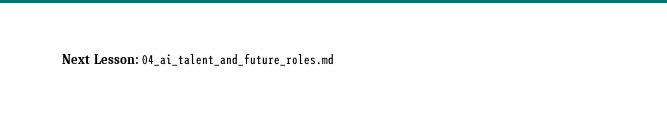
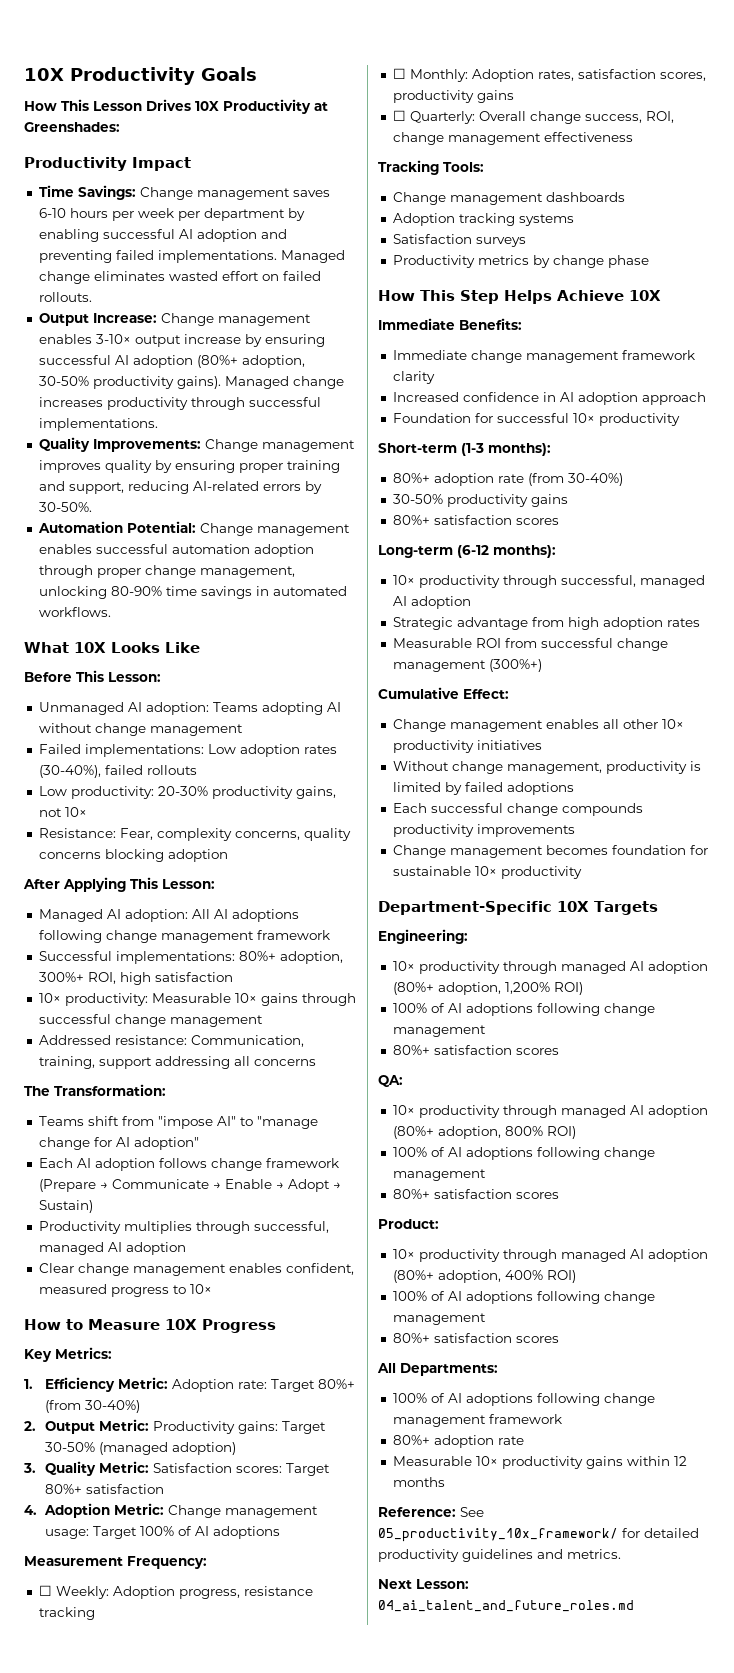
+ 10X Productivity Goals
+ How This Lesson Drives 10X Productivity at Greenshades:
+ Productivity Impact
+ Time Savings: Change management saves 6-10 hours per week per department by enabling successful AI adoption and preventing failed implementations. Managed change eliminates wasted effort on failed rollouts.
+ Output Increase: Change management enables 3-10× output increase by ensuring successful AI adoption (80%+ adoption, 30-50% productivity gains). Managed change increases productivity through successful implementations.
+ Quality Improvements: Change management improves quality by ensuring proper training and support, reducing AI-related errors by 30-50%.
+ Automation Potential: Change management enables successful automation adoption through proper change management, unlocking 80-90% time savings in automated workflows.
+ What 10X Looks Like
+ Before This Lesson:
+ Unmanaged AI adoption: Teams adopting AI without change management
+ Failed implementations: Low adoption rates (30-40%), failed rollouts
+ Low productivity: 20-30% productivity gains, not 10×
+ Resistance: Fear, complexity concerns, quality concerns blocking adoption
+ After Applying This Lesson:
+ Managed AI adoption: All AI adoptions following change management framework
+ Successful implementations: 80%+ adoption, 300%+ ROI, high satisfaction
+ 10× productivity: Measurable 10× gains through successful change management
+ Addressed resistance: Communication, training, support addressing all concerns
+ The Transformation:
+ Teams shift from "impose AI" to "manage change for AI adoption"
+ Each AI adoption follows change framework (Prepare → Communicate → Enable → Adopt → Sustain)
+ Productivity multiplies through successful, managed AI adoption
+ Clear change management enables confident, measured progress to 10×
+ How to Measure 10X Progress
+ Key Metrics:
+ 1. Efficiency Metric: Adoption rate: Target 80%+ (from 30-40%)
+ 2. Output Metric: Productivity gains: Target 30-50% (managed adoption)
+ 3. Quality Metric: Satisfaction scores: Target 80%+ satisfaction
+ 4. Adoption Metric: Change management usage: Target 100% of AI adoptions
+ Measurement Frequency:
+ ☐ Weekly: Adoption progress, resistance tracking
+ ☐ Monthly: Adoption rates, satisfaction scores, productivity gains
+ ☐ Quarterly: Overall change success, ROI, change management effectiveness
+ Tracking Tools:
+ Change management dashboards
+ Adoption tracking systems
+ Satisfaction surveys
+ Productivity metrics by change phase
+ How This Step Helps Achieve 10X
+ Immediate Benefits:
+ Immediate change management framework clarity
+ Increased confidence in AI adoption approach
+ Foundation for successful 10× productivity
+ Short-term (1-3 months):
+ 80%+ adoption rate (from 30-40%)
+ 30-50% productivity gains
+ 80%+ satisfaction scores
+ Long-term (6-12 months):
+ 10× productivity through successful, managed AI adoption
+ Strategic advantage from high adoption rates
+ Measurable ROI from successful change management (300%+)
+ Cumulative Effect:
+ Change management enables all other 10× productivity initiatives
+ Without change management, productivity is limited by failed adoptions
+ Each successful change compounds productivity improvements
+ Change management becomes foundation for sustainable 10× productivity
+ Department-Specific 10X Targets
+ Engineering:
+ 10× productivity through managed AI adoption (80%+ adoption, 1,200% ROI)
+ 100% of AI adoptions following change management
+ 80%+ satisfaction scores
+ QA:
+ 10× productivity through managed AI adoption (80%+ adoption, 800% ROI)
+ 100% of AI adoptions following change management
+ 80%+ satisfaction scores
+ Product:
+ 10× productivity through managed AI adoption (80%+ adoption, 400% ROI)
+ 100% of AI adoptions following change management
+ 80%+ satisfaction scores
+ All Departments:
+ 100% of AI adoptions following change management framework
+ 80%+ adoption rate
+ Measurable 10× productivity gains within 12 months
+ Reference: See 05_productivity_10x_framework/ for detailed productivity guidelines and metrics.

